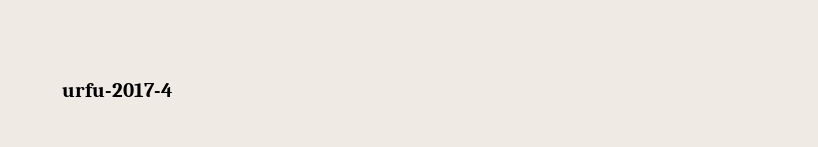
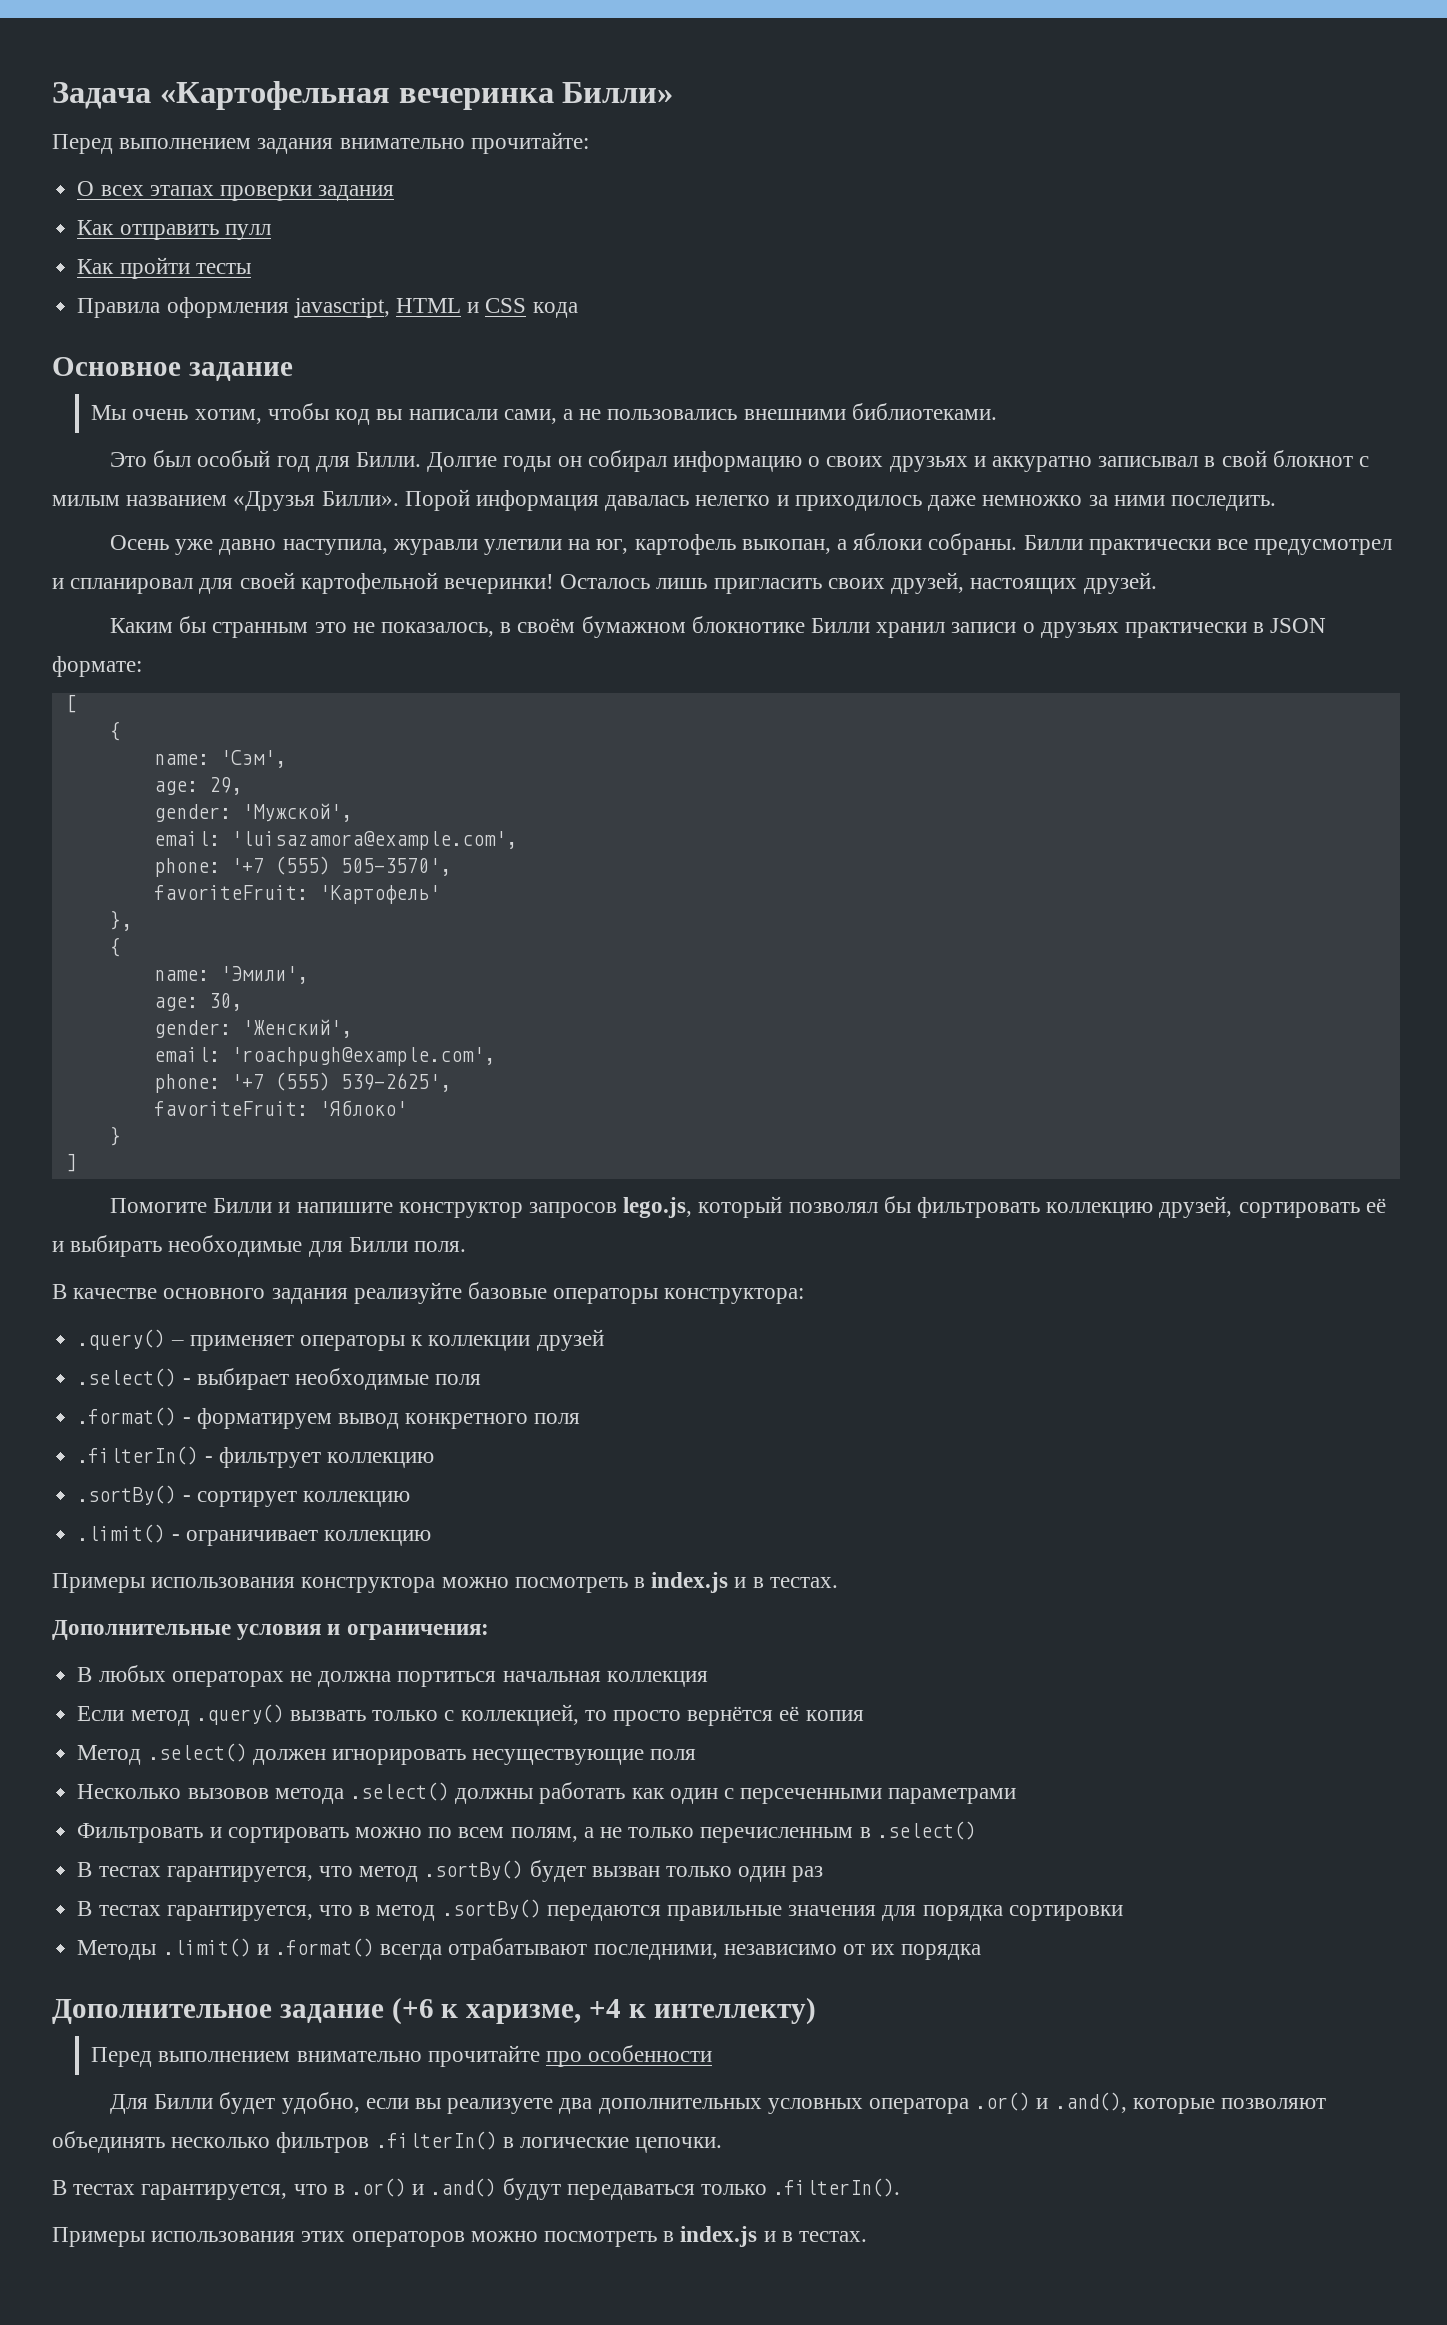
- urfu-2017-4
+ Задача «Картофельная вечеринка Билли»
+ Перед выполнением задания внимательно прочитайте:
+ О всех этапах проверки задания
+ Как отправить пулл
+ Как пройти тесты
+ Правила оформления javascript, HTML и CSS кода
+ Основное задание
+ Мы очень хотим, чтобы код вы написали сами, а не пользовались внешними библиотеками.
+ Это был особый год для Билли. Долгие годы он собирал информацию о своих друзьях и аккуратно записывал в свой блокнот с милым названием «Друзья Билли». Порой информация давалась нелегко и приходилось даже немножко за ними последить.
+ Осень уже давно наступила, журавли улетили на юг, картофель выкопан, а яблоки собраны. Билли практически все предусмотрел и спланировал для своей картофельной вечеринки! Осталось лишь пригласить своих друзей, настоящих друзей.
+ Каким бы странным это не показалось, в своём бумажном блокнотике Билли хранил записи о друзьях практически в JSON формате:
+ [
+ {
+ name: 'Сэм',
+ age: 29,
+ gender: 'Мужской',
+ email: 'luisazamora@example.com',
+ phone: '+7 (555) 505-3570',
+ favoriteFruit: 'Картофель'
+ },
+ {
+ name: 'Эмили',
+ age: 30,
+ gender: 'Женский',
+ email: 'roachpugh@example.com',
+ phone: '+7 (555) 539-2625',
+ favoriteFruit: 'Яблоко'
+ }
+ ]
+ Помогите Билли и напишите конструктор запросов lego.js, который позволял бы фильтровать коллекцию друзей, сортировать её и выбирать необходимые для Билли поля.
+ В качестве основного задания реализуйте базовые операторы конструктора:
+ .query() – применяет операторы к коллекции друзей
+ .select() - выбирает необходимые поля
+ .format() - форматируем вывод конкретного поля
+ .filterIn() - фильтрует коллекцию
+ .sortBy() - сортирует коллекцию
+ .limit() - ограничивает коллекцию
+ Примеры использования конструктора можно посмотреть в index.js и в тестах.
+ Дополнительные условия и ограничения:
+ В любых операторах не должна портиться начальная коллекция
+ Если метод .query() вызвать только с коллекцией, то просто вернётся её копия
+ Метод .select() должен игнорировать несуществующие поля
+ Несколько вызовов метода .select() должны работать как один с персеченными параметрами
+ Фильтровать и сортировать можно по всем полям, а не только перечисленным в .select()
+ В тестах гарантируется, что метод .sortBy() будет вызван только один раз
+ В тестах гарантируется, что в метод .sortBy() передаются правильные значения для порядка сортировки
+ Методы .limit() и .format() всегда отрабатывают последними, независимо от их порядка
+ Дополнительное задание (+6 к харизме, +4 к интеллекту)
+ Перед выполнением внимательно прочитайте про особенности
+ Для Билли будет удобно, если вы реализуете два дополнительных условных оператора .or() и .and(), которые позволяют объединять несколько фильтров .filterIn() в логические цепочки.
+ В тестах гарантируется, что в .or() и .and() будут передаваться только .filterIn().
+ Примеры использования этих операторов можно посмотреть в index.js и в тестах.

